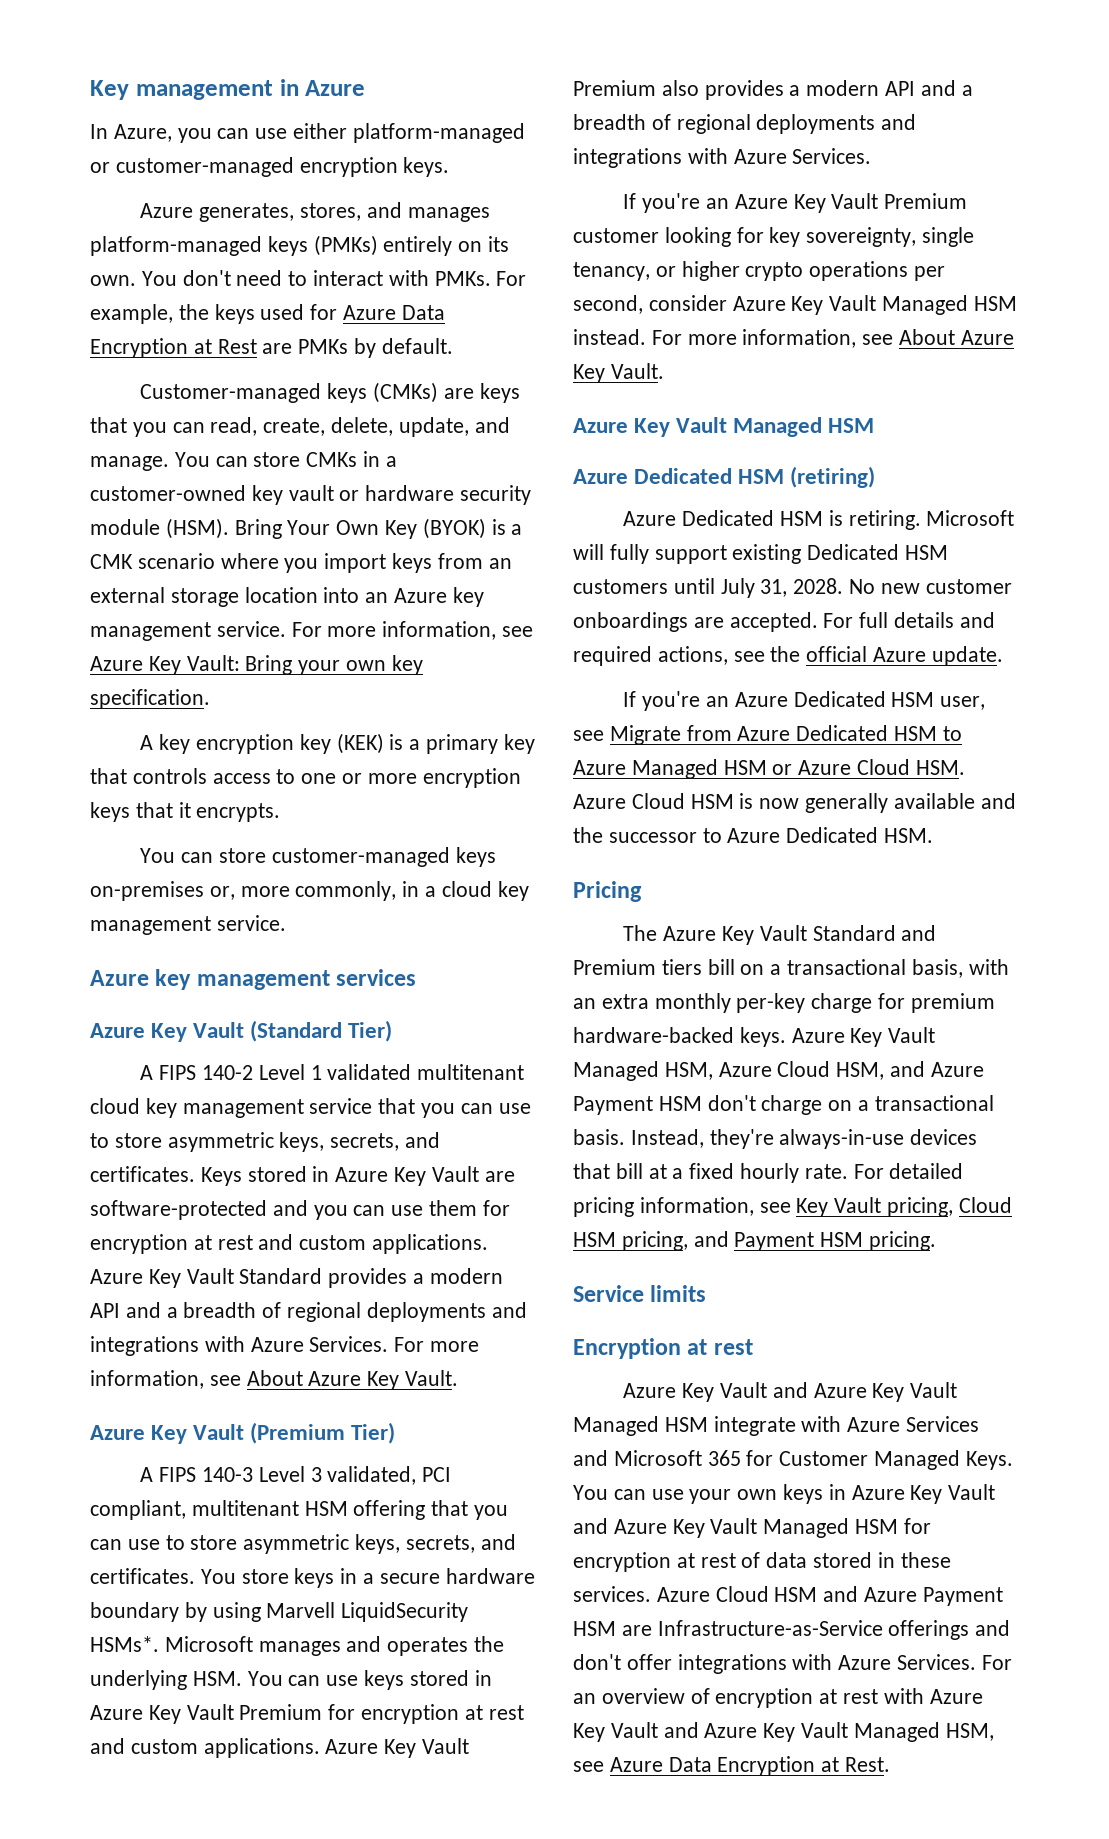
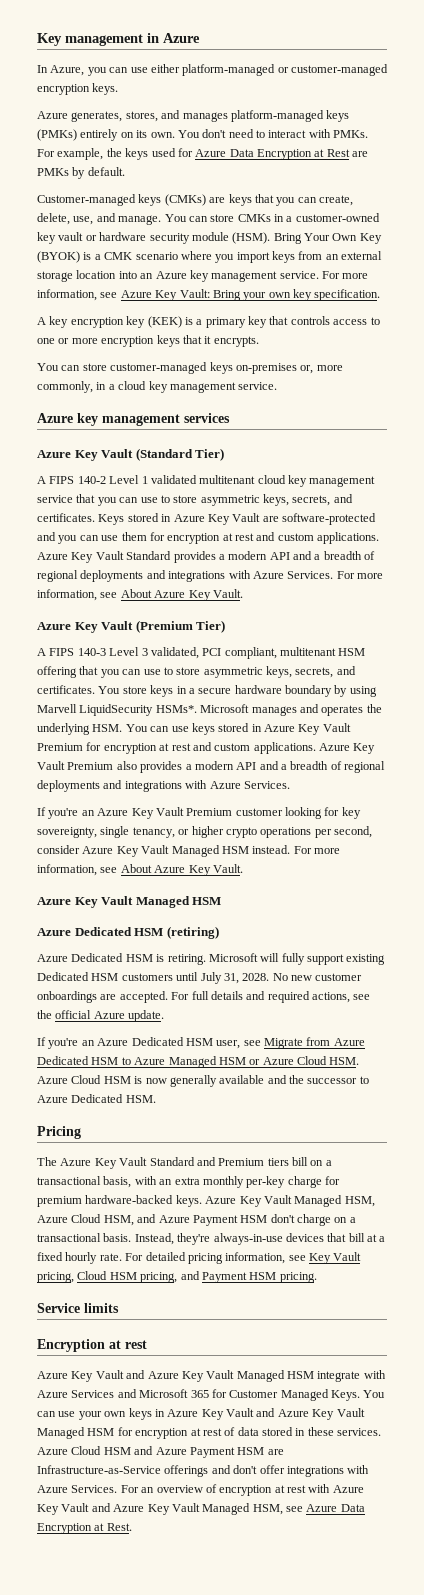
- Customer-managed keys (CMKs) are keys that you can read, create, delete, update, and manage.
+ Customer-managed keys (CMKs) are keys that you can create, delete, use, and manage.

